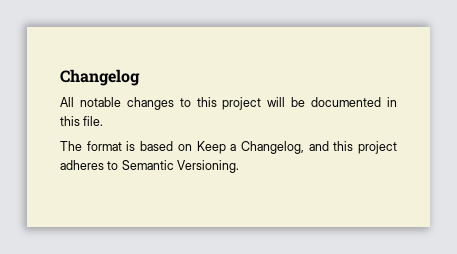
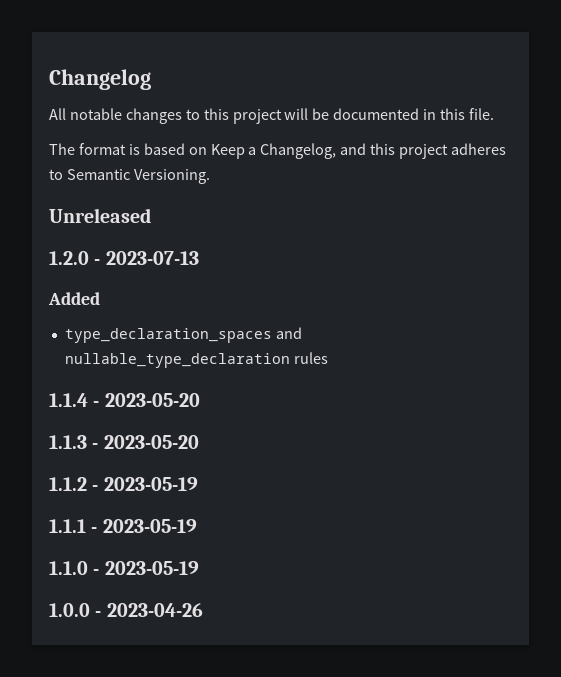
+ Unreleased
+ 1.2.0 - 2023-07-13
+ Added
+ type_declaration_spaces and nullable_type_declaration rules
+ 1.1.4 - 2023-05-20
+ 1.1.3 - 2023-05-20
+ 1.1.2 - 2023-05-19
+ 1.1.1 - 2023-05-19
+ 1.1.0 - 2023-05-19
+ 1.0.0 - 2023-04-26

